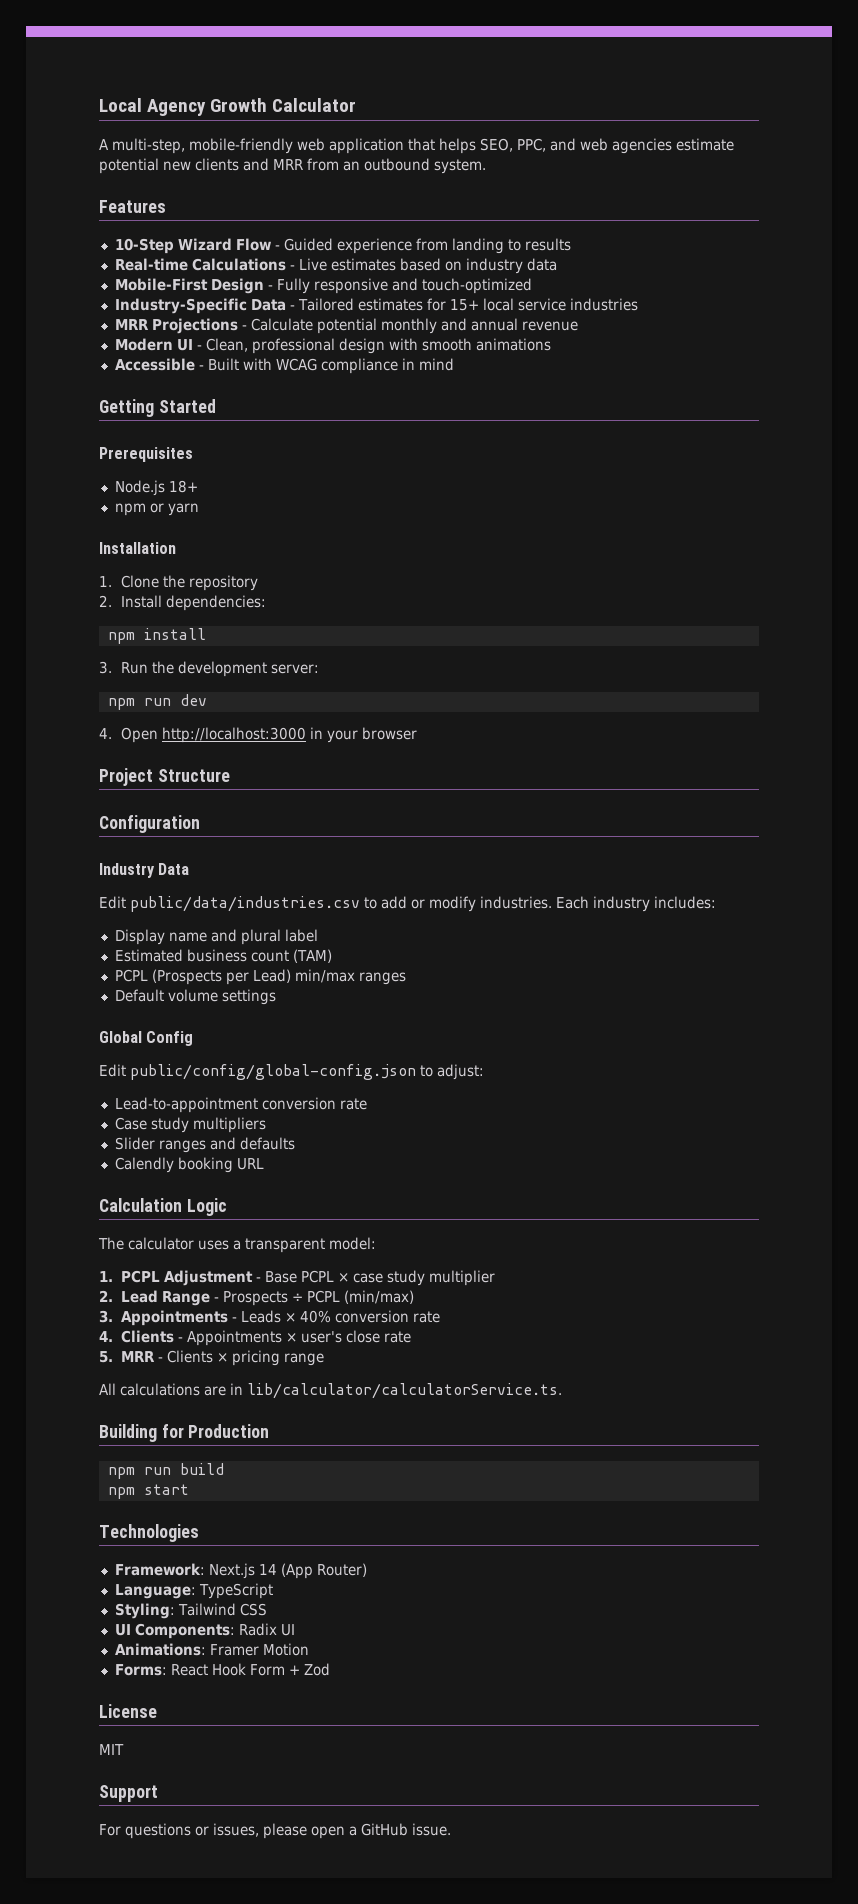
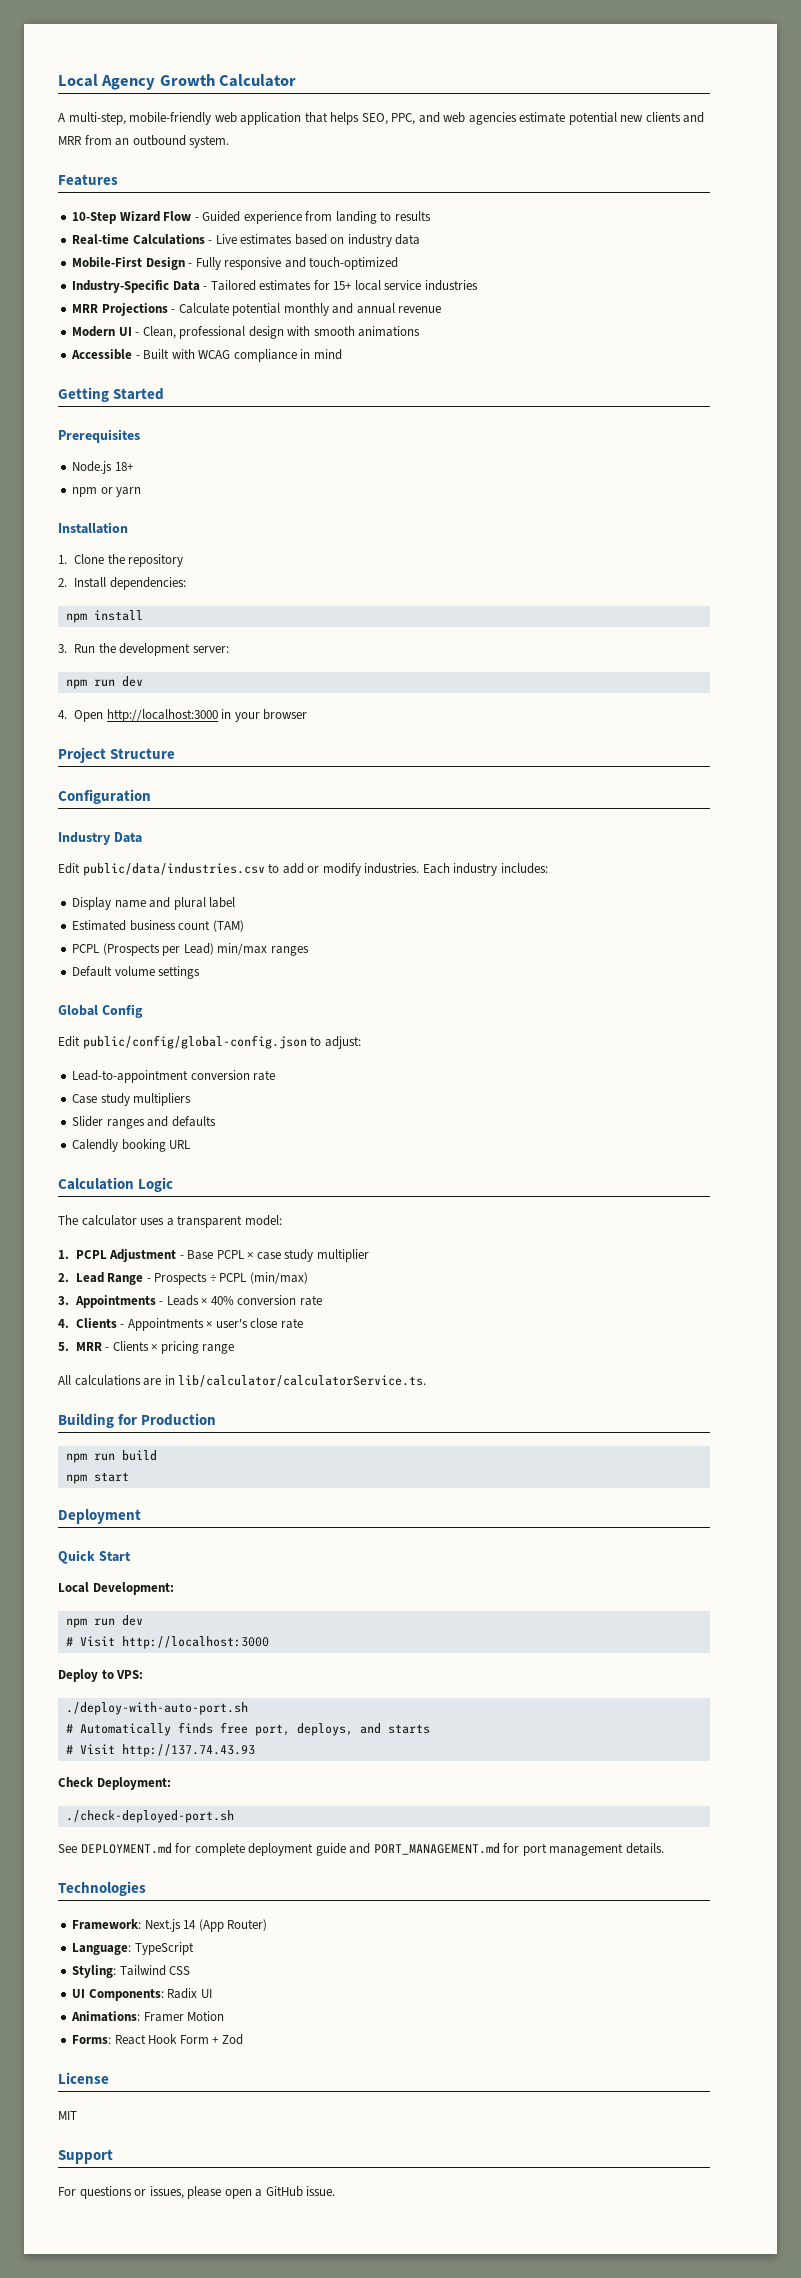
+ Deployment
+ Quick Start
+ Local Development:
+ npm run dev
+ # Visit http://localhost:3000
+ Deploy to VPS:
+ ./deploy-with-auto-port.sh
+ # Automatically finds free port, deploys, and starts
+ # Visit http://137.74.43.93
+ Check Deployment:
+ ./check-deployed-port.sh
+ See DEPLOYMENT.md for complete deployment guide and PORT_MANAGEMENT.md for port management details.

